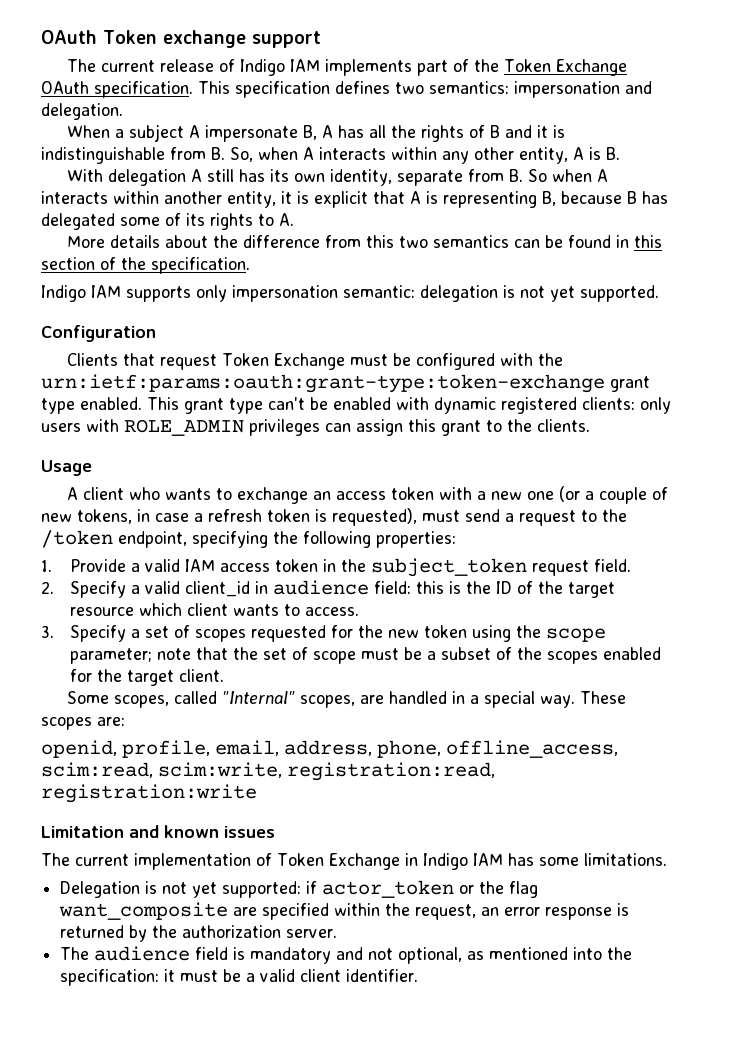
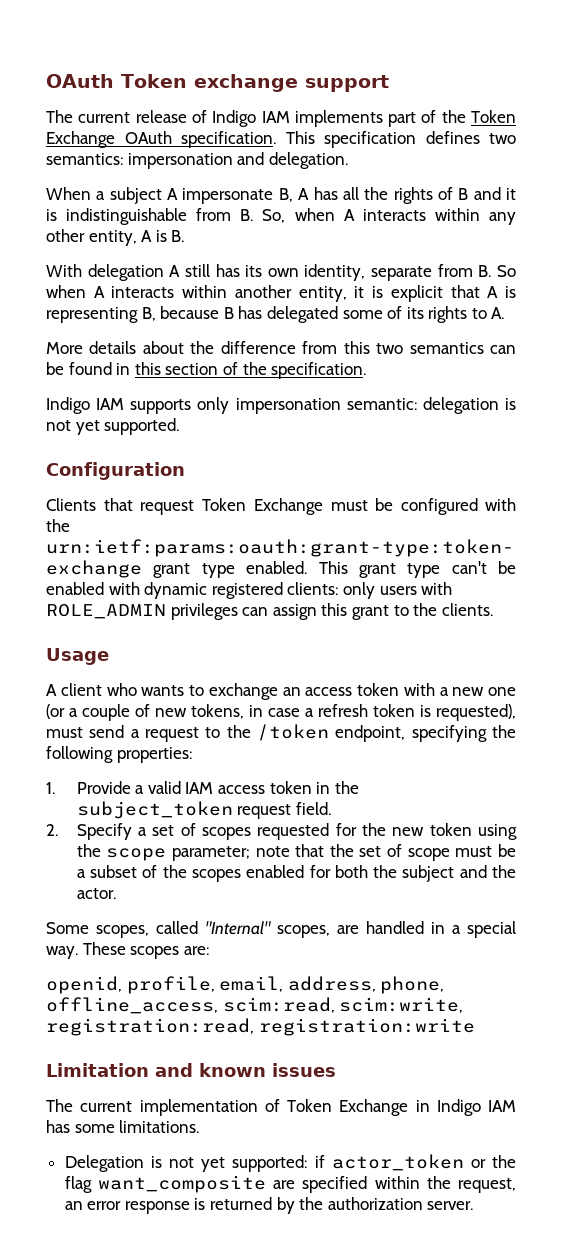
- 2. Specify a valid client_id in audience field: this is the ID of the target resource which client wants to access.
- 3. Specify a set of scopes requested for the new token using the scope parameter; note that the set of scope must be a subset of the scopes enabled for the target client.
+ 2. Specify a set of scopes requested for the new token using the scope parameter; note that the set of scope must be a subset of the scopes enabled for both the subject and the actor.
- The audience field is mandatory and not optional, as mentioned into the specification: it must be a valid client identifier.

